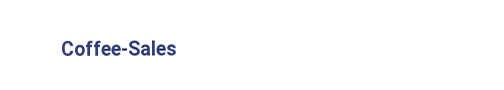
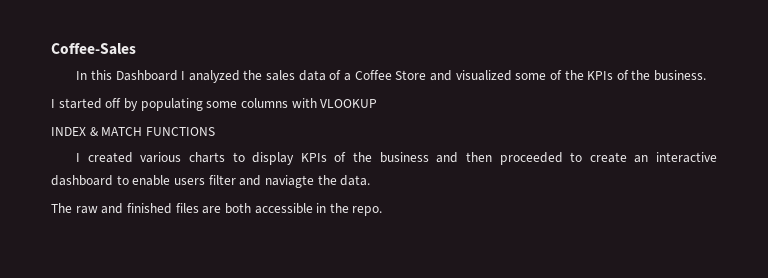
+ In this Dashboard I analyzed the sales data of a Coffee Store and visualized some of the KPIs of the business.
+ I started off by populating some columns with VLOOKUP
+ INDEX & MATCH FUNCTIONS
+ I created various charts to display KPIs of the business and then proceeded to create an interactive dashboard to enable users filter and naviagte the data.
+ The raw and finished files are both accessible in the repo.

